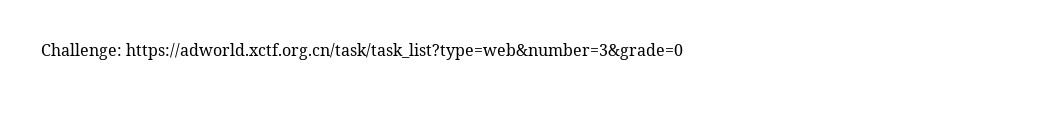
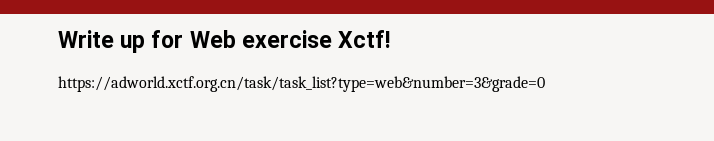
- Challenge: https://adworld.xctf.org.cn/task/task_list?type=web&number=3&grade=0
+ Write up for Web exercise Xctf!
+ https://adworld.xctf.org.cn/task/task_list?type=web&number=3&grade=0

